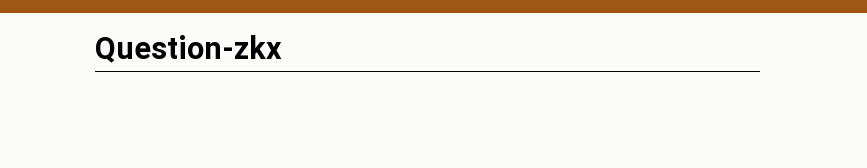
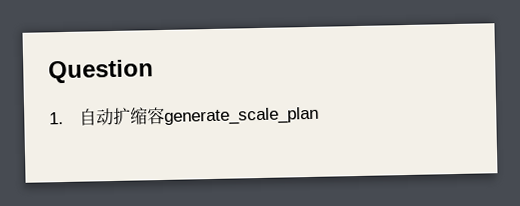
- Question-zkx
+ Question
+ 1.自动扩缩容generate_scale_plan

